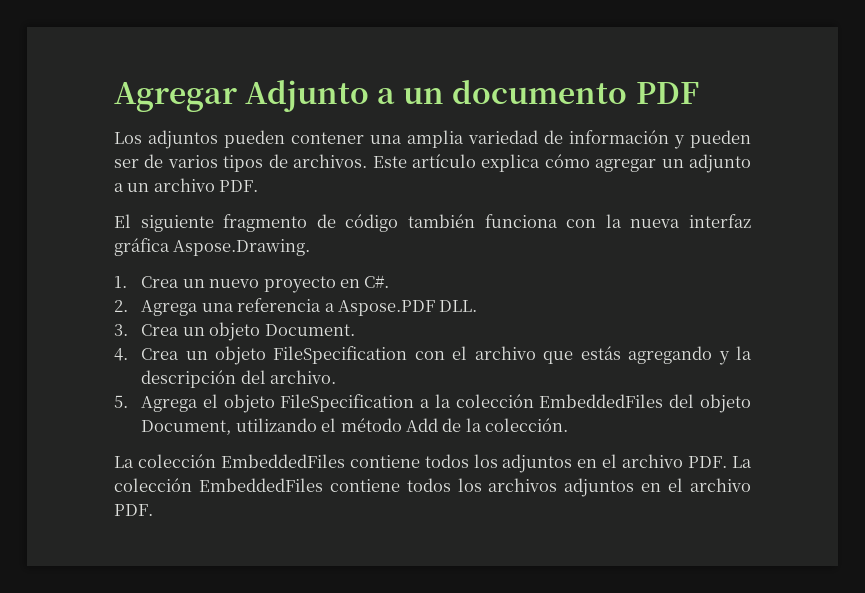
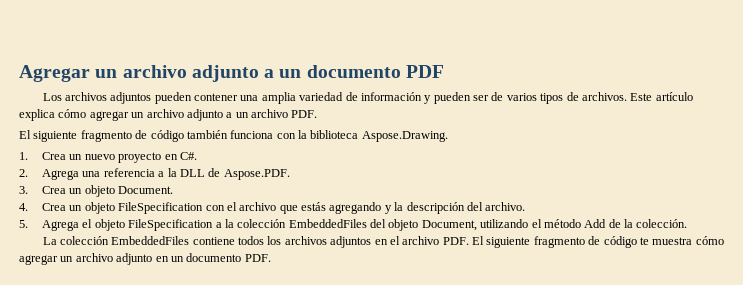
- Agregar Adjunto a un documento PDF
+ Agregar un archivo adjunto a un documento PDF
- Los adjuntos pueden contener una amplia variedad de información y pueden ser de varios tipos de archivos.
+ Los archivos adjuntos pueden contener una amplia variedad de información y pueden ser de varios tipos de archivos.
- Este artículo explica cómo agregar un adjunto a un archivo PDF.
+ Este artículo explica cómo agregar un archivo adjunto a un archivo PDF.
- El siguiente fragmento de código también funciona con la nueva interfaz gráfica Aspose.Drawing.
+ El siguiente fragmento de código también funciona con la biblioteca Aspose.Drawing.
- 2. Agrega una referencia a Aspose.PDF DLL.
+ 2. Agrega una referencia a la DLL de Aspose.PDF.
- La colección EmbeddedFiles contiene todos los adjuntos en el archivo PDF. La colección EmbeddedFiles contiene todos los archivos adjuntos en el archivo PDF.
+ La colección EmbeddedFiles contiene todos los archivos adjuntos en el archivo PDF. El siguiente fragmento de código te muestra cómo agregar un archivo adjunto en un documento PDF.

